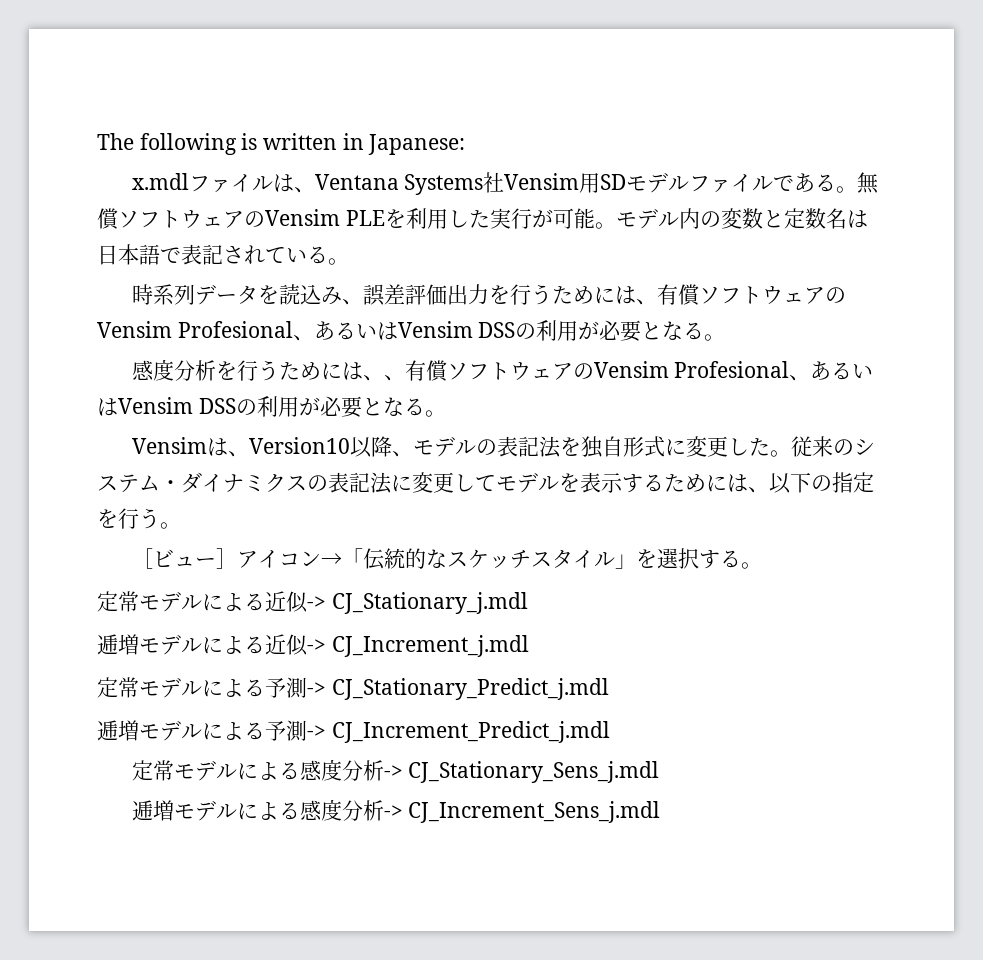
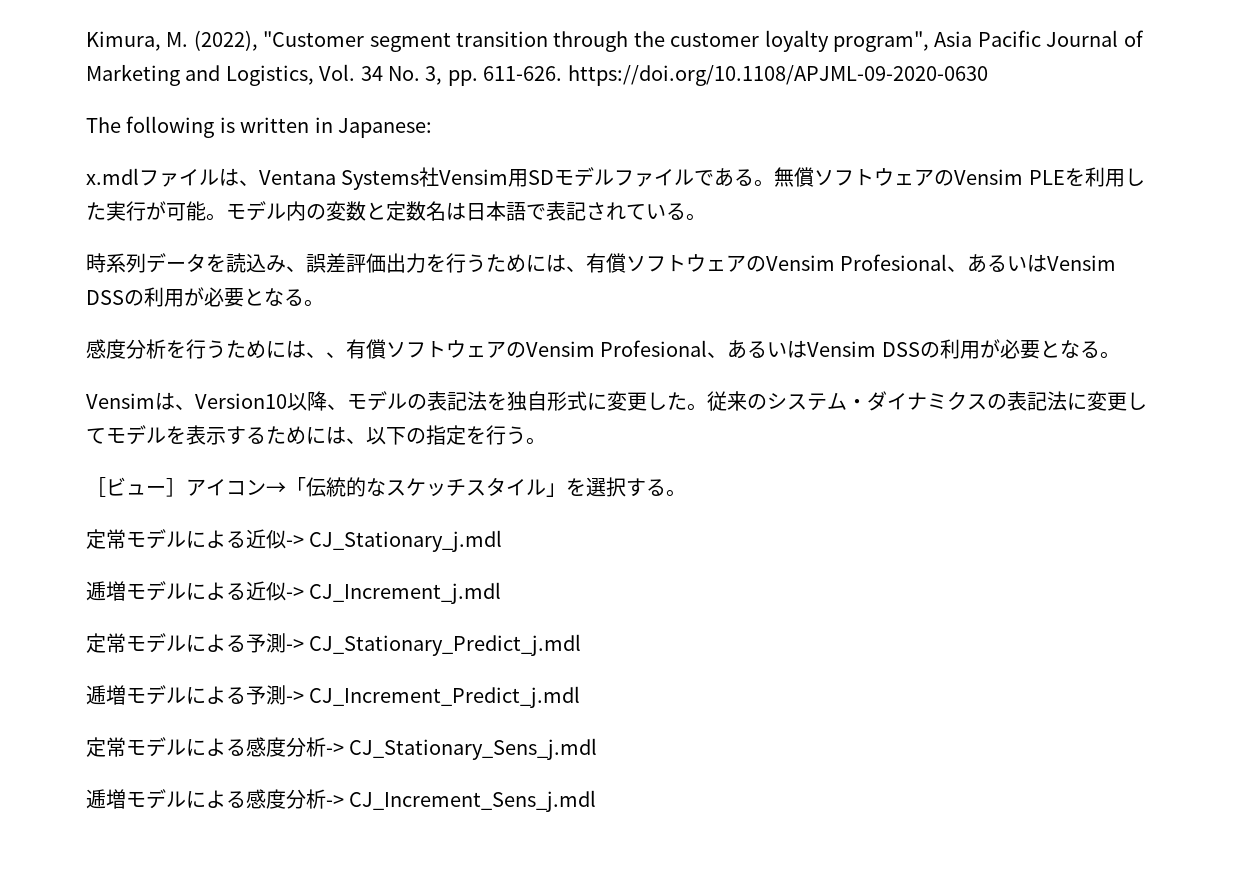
+ Kimura, M. (2022), "Customer segment transition through the customer loyalty program", Asia Pacific Journal of Marketing and Logistics, Vol. 34 No. 3, pp. 611-626. https://doi.org/10.1108/APJML-09-2020-0630

